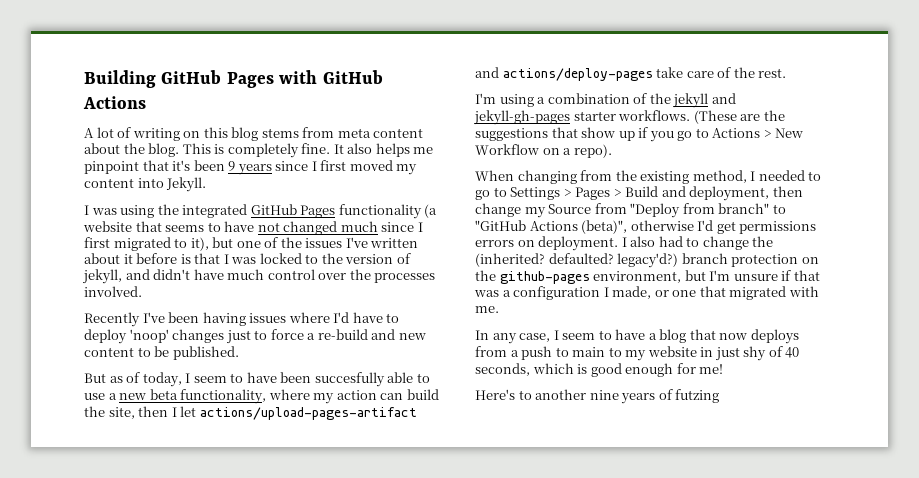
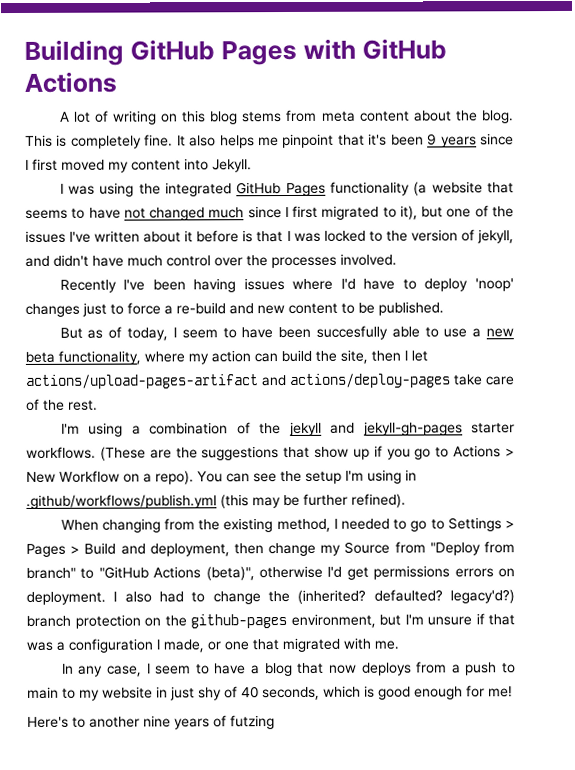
+ You can see the setup I'm using in .github/workflows/publish.yml (this may be further refined).

